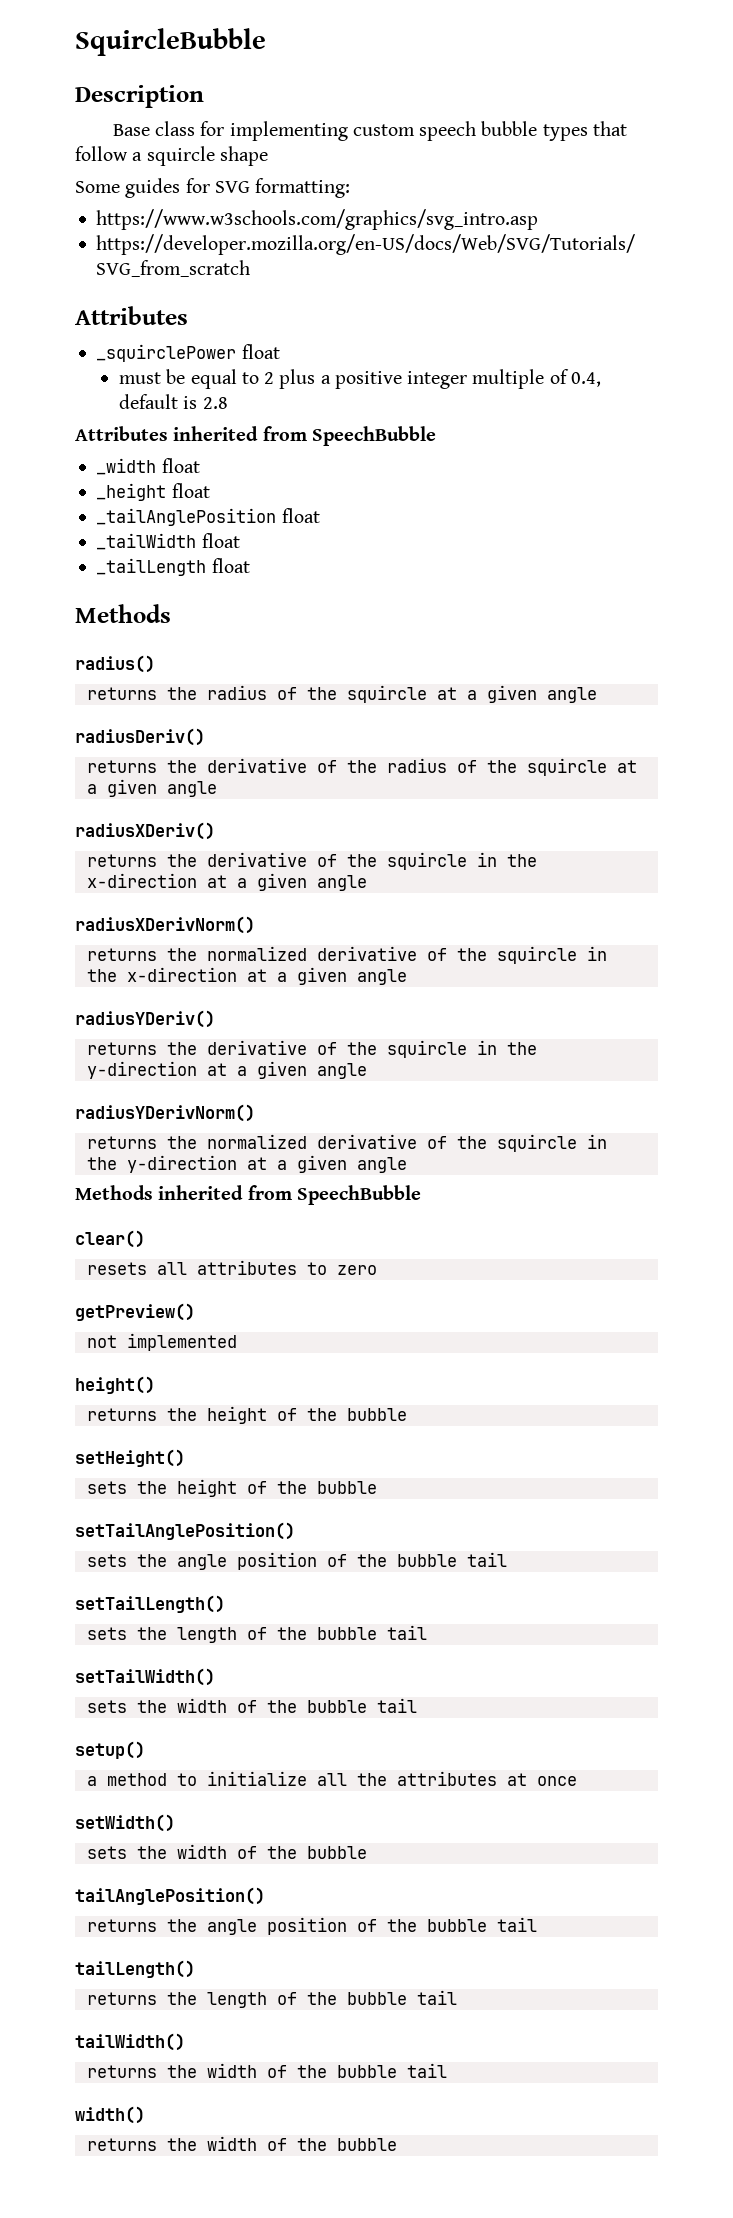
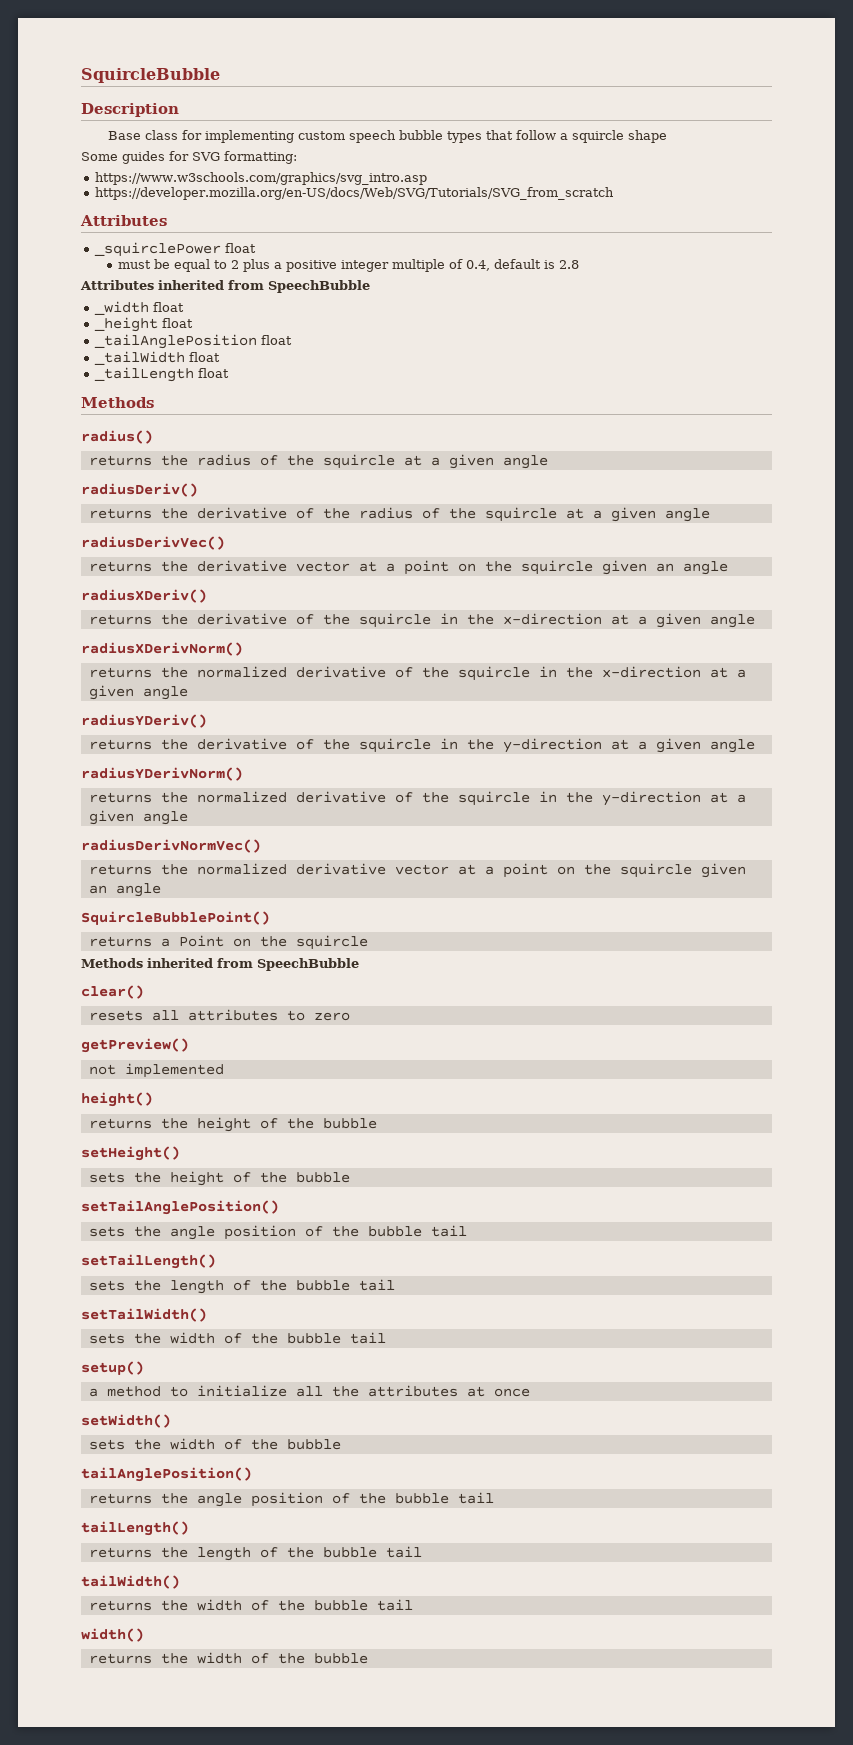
+ radiusDerivVec()
+ returns the derivative vector at a point on the squircle given an angle
+ radiusDerivNormVec()
+ returns the normalized derivative vector at a point on the squircle given an angle
+ SquircleBubblePoint()
+ returns a Point on the squircle

